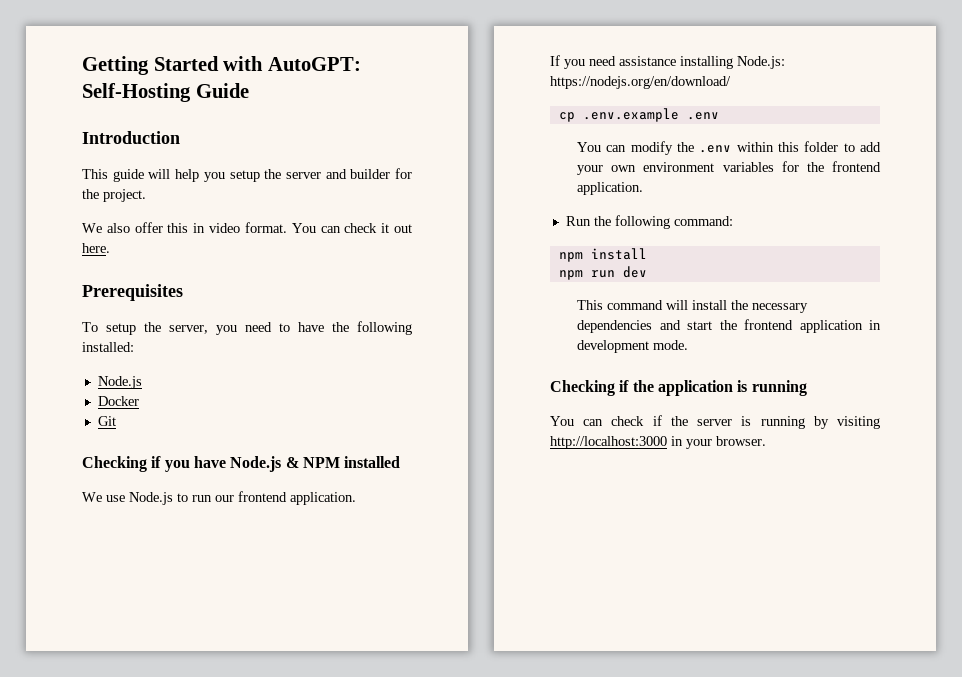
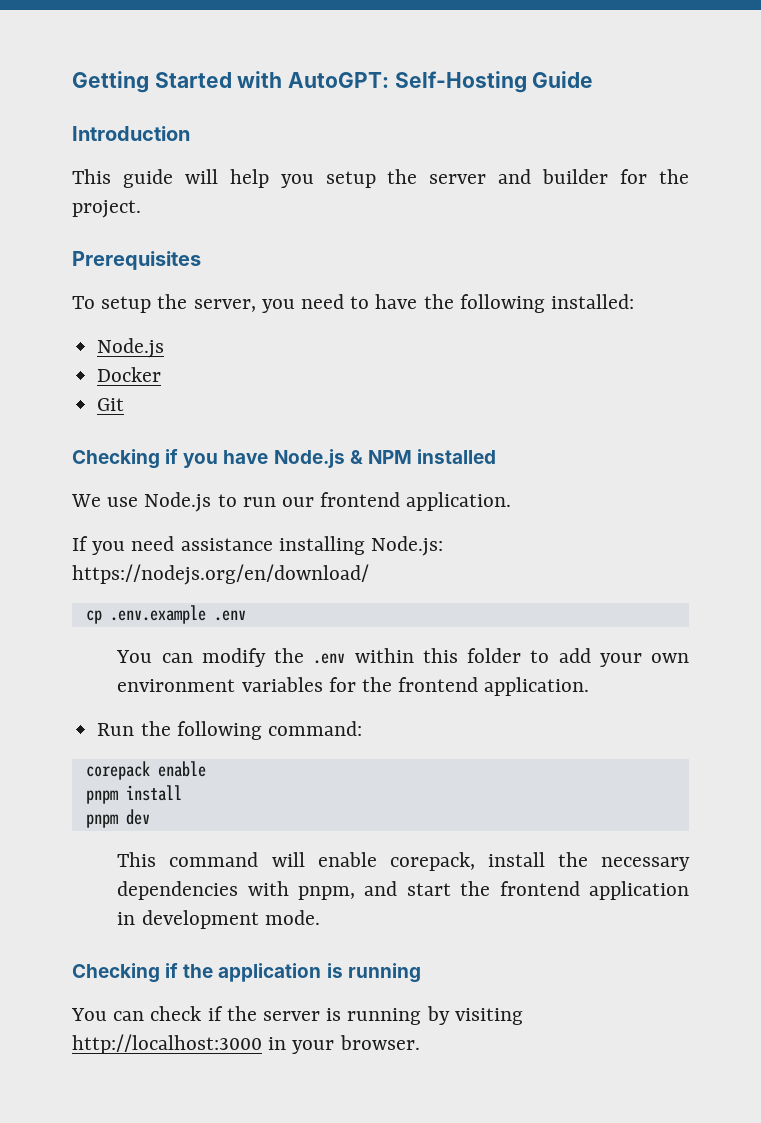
- We also offer this in video format. You can check it out here.
- npm install
+ corepack enable
+ pnpm install
- npm run dev
+ pnpm dev
- This command will install the necessary dependencies and start the frontend application in development mode.
+ This command will enable corepack, install the necessary dependencies with pnpm, and start the frontend application in development mode.

